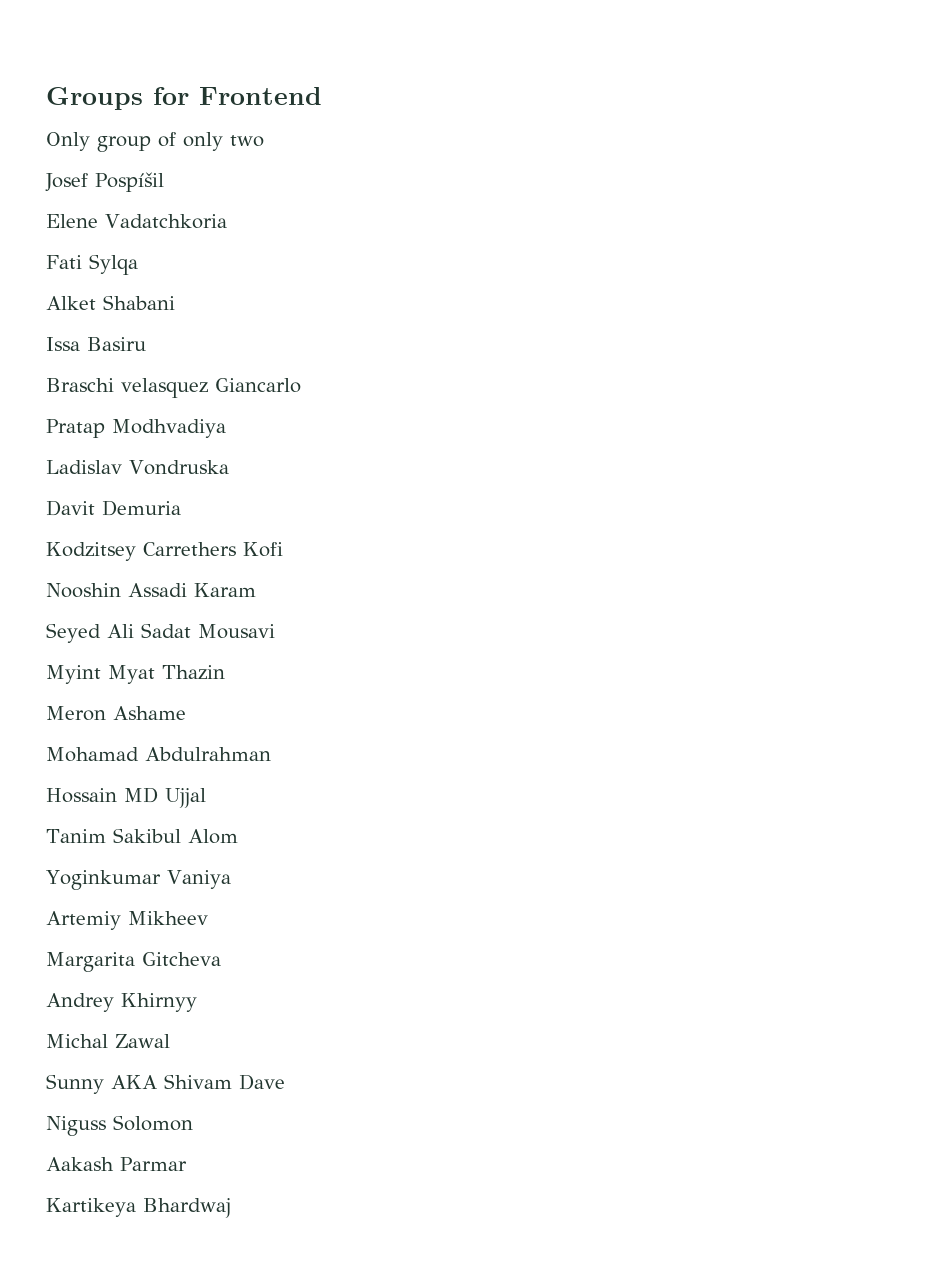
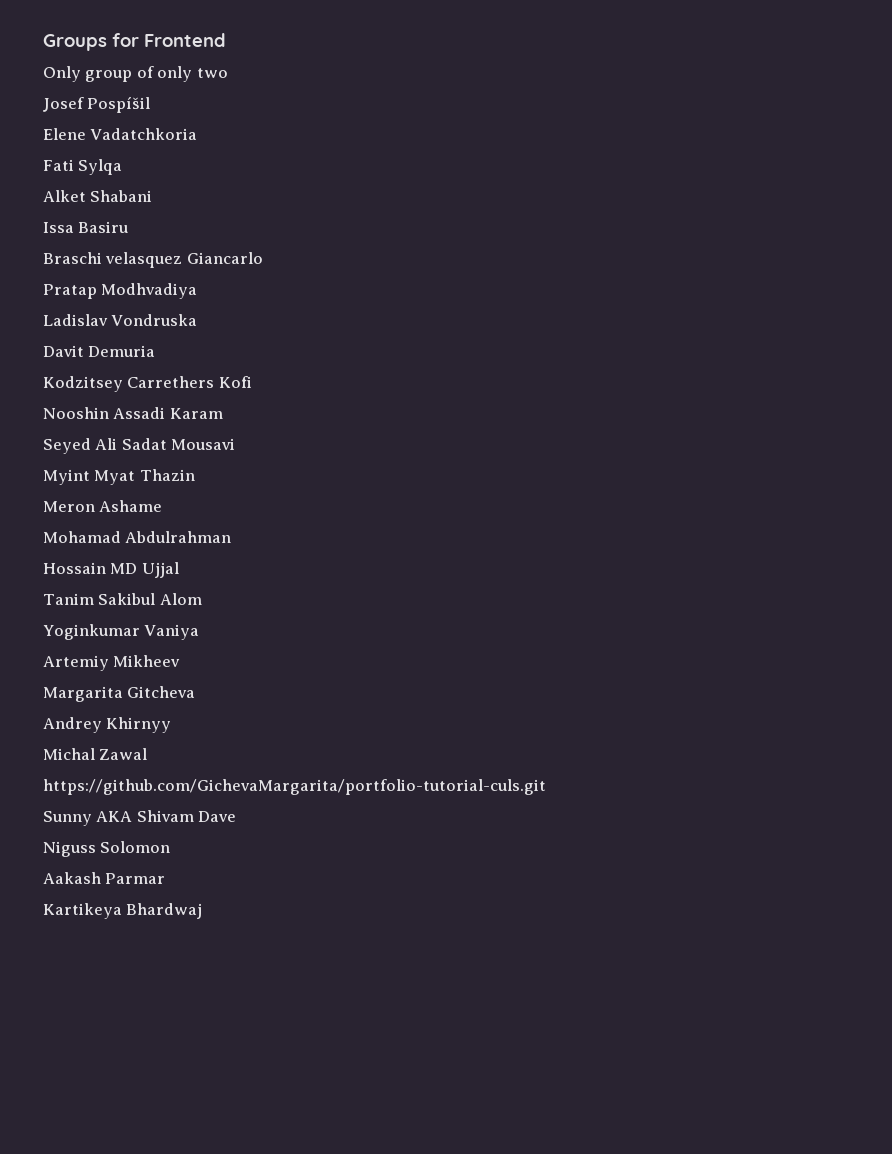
+ https://github.com/GichevaMargarita/portfolio-tutorial-culs.git

